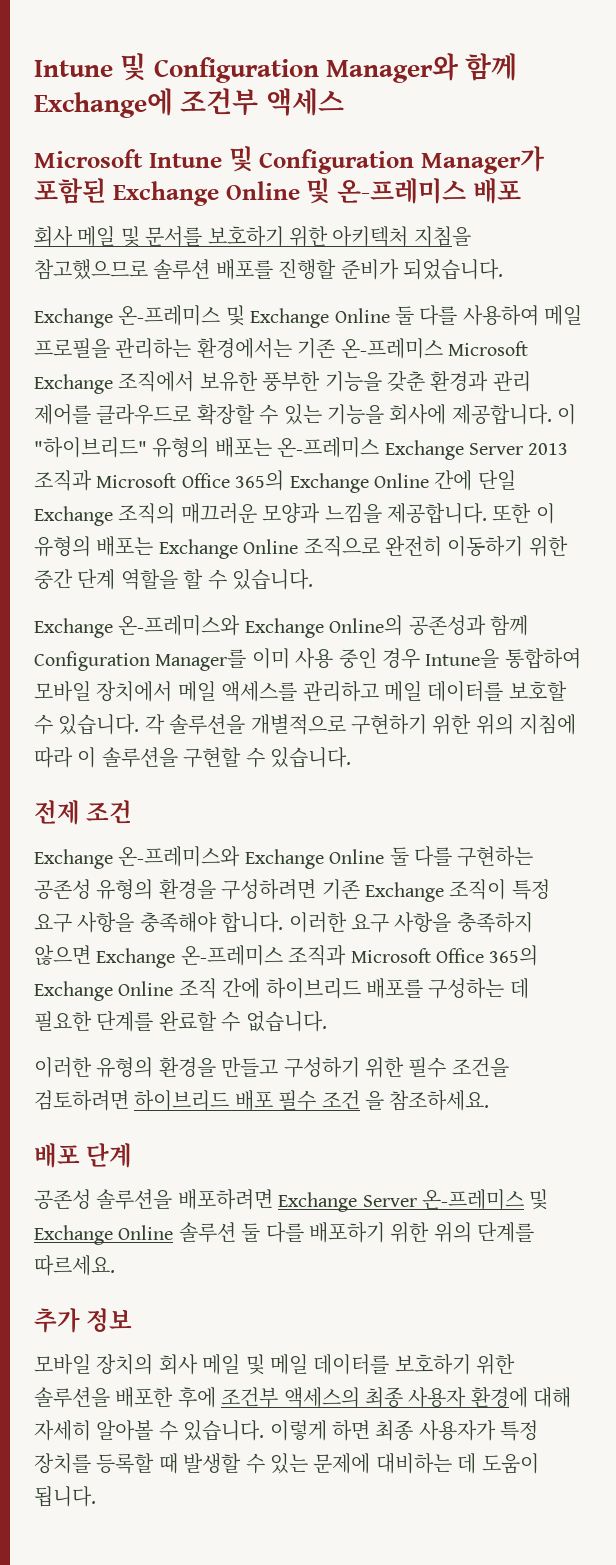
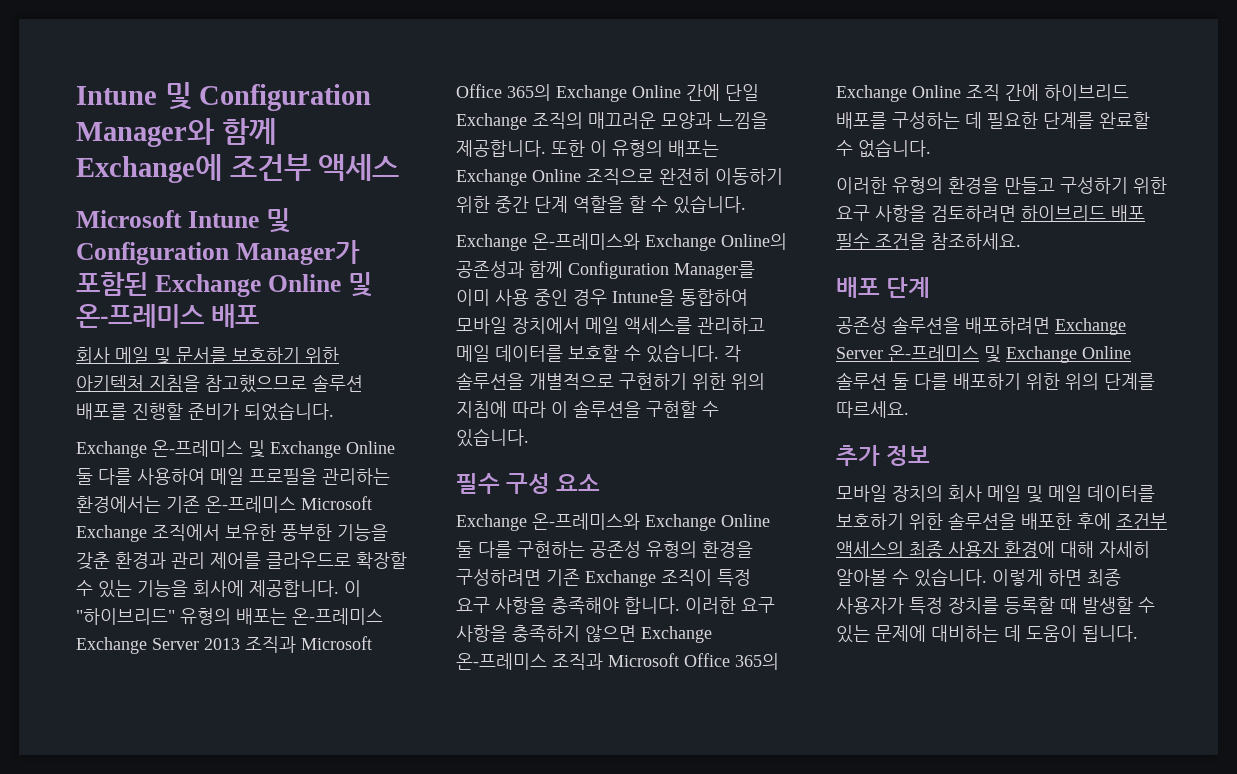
- 전제 조건
+ 필수 구성 요소
- 이러한 유형의 환경을 만들고 구성하기 위한 필수 조건을 검토하려면 하이브리드 배포 필수 조건 을 참조하세요.
+ 이러한 유형의 환경을 만들고 구성하기 위한 요구 사항을 검토하려면 하이브리드 배포 필수 조건을 참조하세요.

